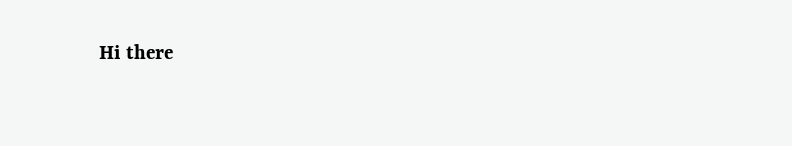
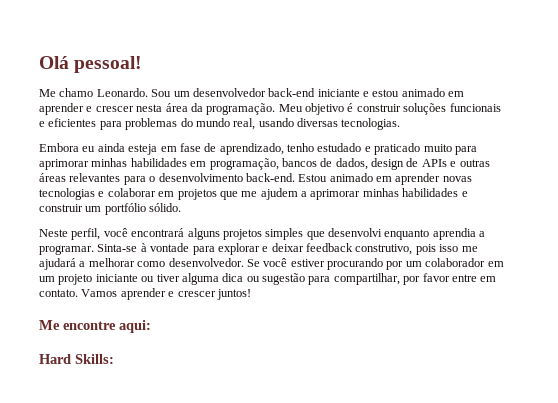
- Hi there
+ Olá pessoal!
+ Me chamo Leonardo. Sou um desenvolvedor back-end iniciante e estou animado em aprender e crescer nesta área da programação. Meu objetivo é construir soluções funcionais e eficientes para problemas do mundo real, usando diversas tecnologias.
+ Embora eu ainda esteja em fase de aprendizado, tenho estudado e praticado muito para aprimorar minhas habilidades em programação, bancos de dados, design de APIs e outras áreas relevantes para o desenvolvimento back-end. Estou animado em aprender novas tecnologias e colaborar em projetos que me ajudem a aprimorar minhas habilidades e construir um portfólio sólido.
+ Neste perfil, você encontrará alguns projetos simples que desenvolvi enquanto aprendia a programar. Sinta-se à vontade para explorar e deixar feedback construtivo, pois isso me ajudará a melhorar como desenvolvedor. Se você estiver procurando por um colaborador em um projeto iniciante ou tiver alguma dica ou sugestão para compartilhar, por favor entre em contato. Vamos aprender e crescer juntos!
+ Me encontre aqui:
+ Hard Skills:

